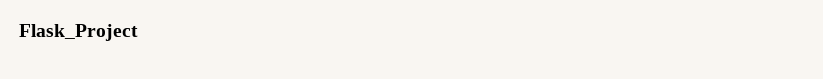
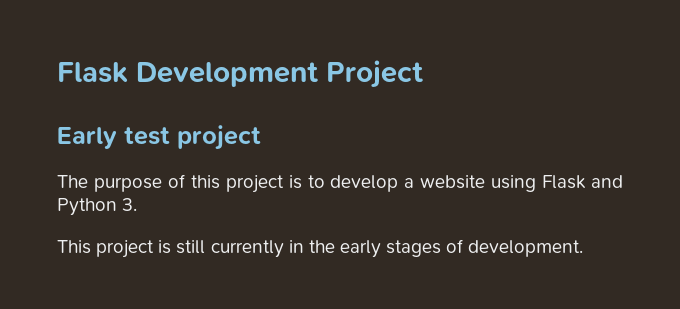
- Flask_Project
+ Flask Development Project
+ Early test project
+ The purpose of this project is to develop a website using Flask and Python 3.
+ This project is still currently in the early stages of development.

